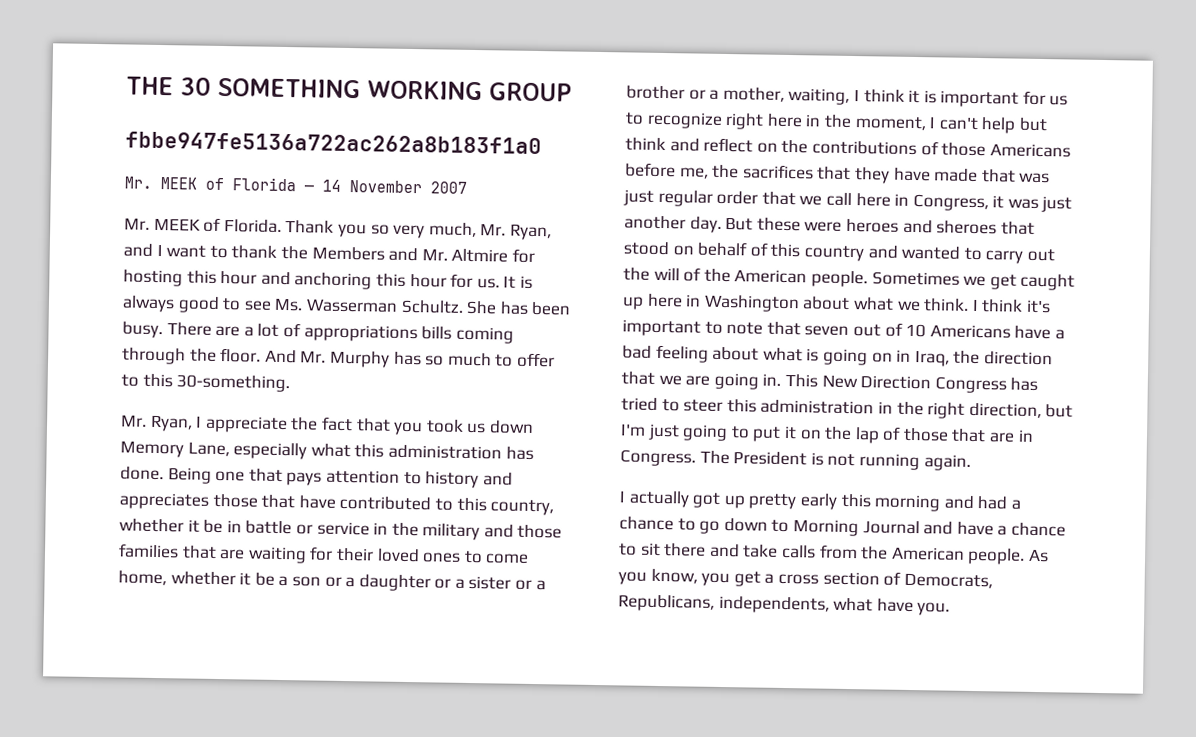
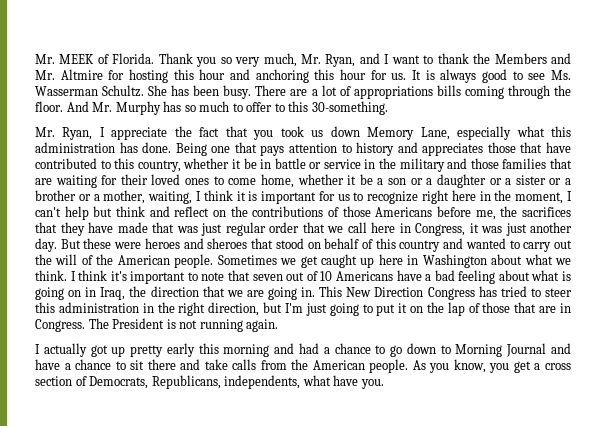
- THE 30 SOMETHING WORKING GROUP
- fbbe947fe5136a722ac262a8b183f1a0
- Mr. MEEK of Florida — 14 November 2007

